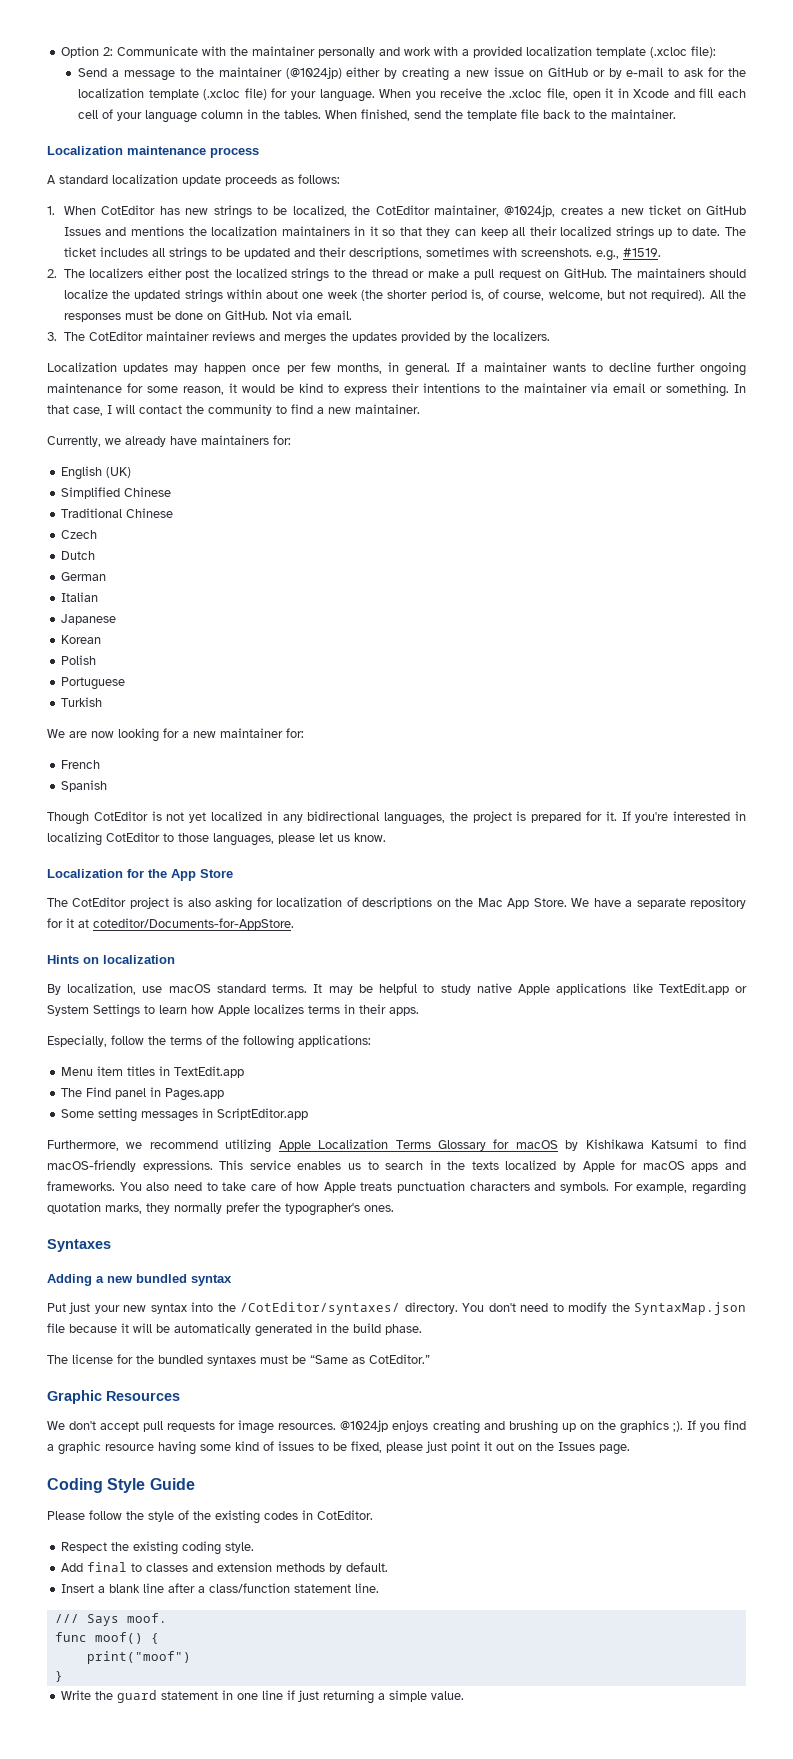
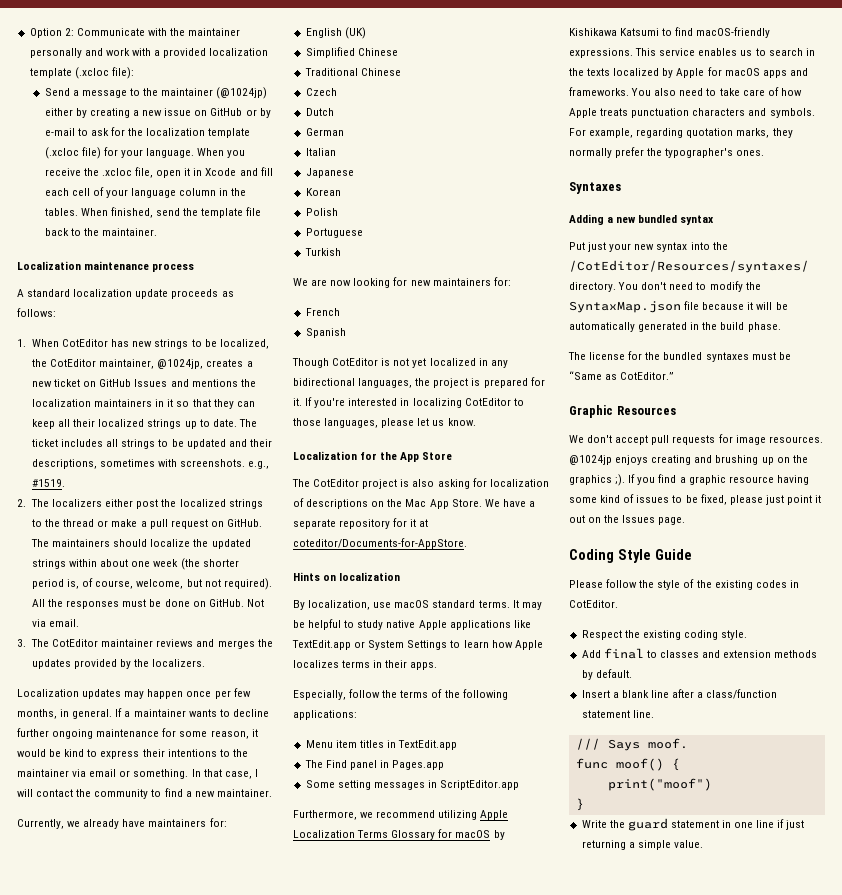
- We are now looking for a new maintainer for:
+ We are now looking for new maintainers for:
- Put just your new syntax into the /CotEditor/syntaxes/ directory.
+ Put just your new syntax into the /CotEditor/Resources/syntaxes/ directory.

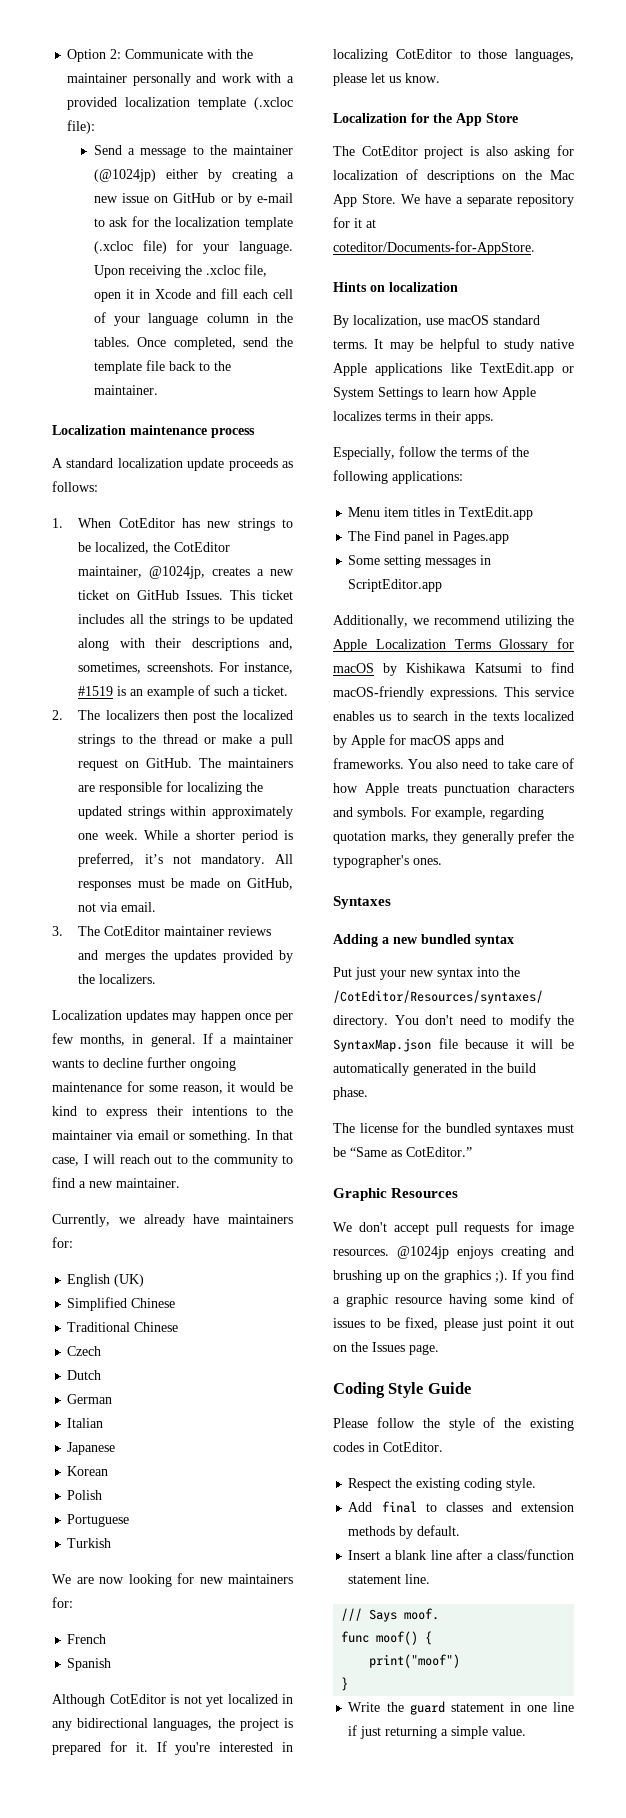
- When you receive the .xcloc file, open it in Xcode and fill each cell of your language column in the tables.
+ Upon receiving the .xcloc file, open it in Xcode and fill each cell of your language column in the tables.
- When finished, send the template file back to the maintainer.
+ Once completed, send the template file back to the maintainer.
- 1. When CotEditor has new strings to be localized, the CotEditor maintainer, @1024jp, creates a new ticket on GitHub Issues and mentions the localization maintainers in it so that they can keep all their localized strings up to date. The ticket includes all strings to be updated and their descriptions, sometimes with screenshots. e.g., #1519.
+ 1. When CotEditor has new strings to be localized, the CotEditor maintainer, @1024jp, creates a new ticket on GitHub Issues. This ticket includes all the strings to be updated along with their descriptions and, sometimes, screenshots. For instance, #1519 is an example of such a ticket.
- 2. The localizers either post the localized strings to the thread or make a pull request on GitHub.
+ 2. The localizers then post the localized strings to the thread or make a pull request on GitHub.
- The maintainers should localize the updated strings within about one week (the shorter period is, of course, welcome, but not required). All the responses must be done on GitHub. Not via email.
+ The maintainers are responsible for localizing the updated strings within approximately one week. While a shorter period is preferred, it’s not mandatory. All responses must be made on GitHub, not via email.
- In that case, I will contact the community to find a new maintainer.
+ In that case, I will reach out to the community to find a new maintainer.
- Though CotEditor is not yet localized in any bidirectional languages, the project is prepared for it.
+ Although CotEditor is not yet localized in any bidirectional languages, the project is prepared for it.
- Furthermore, we recommend utilizing Apple Localization Terms Glossary for macOS by Kishikawa Katsumi to find macOS-friendly expressions.
+ Additionally, we recommend utilizing the Apple Localization Terms Glossary for macOS by Kishikawa Katsumi to find macOS-friendly expressions.
- For example, regarding quotation marks, they normally prefer the typographer's ones.
+ For example, regarding quotation marks, they generally prefer the typographer's ones.

